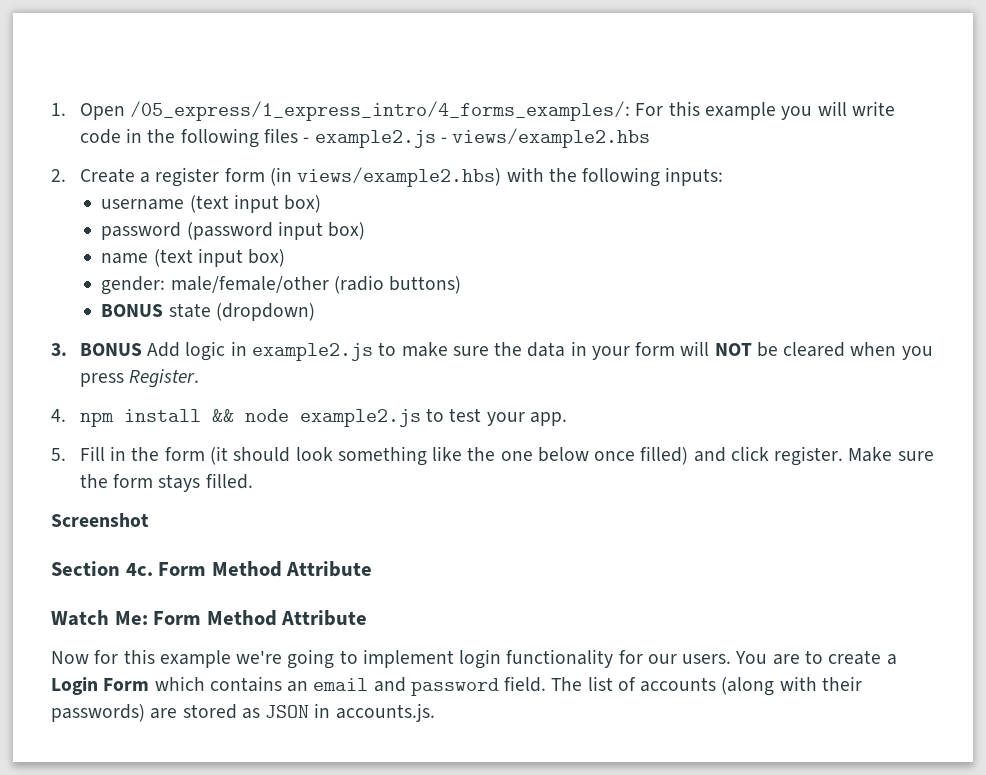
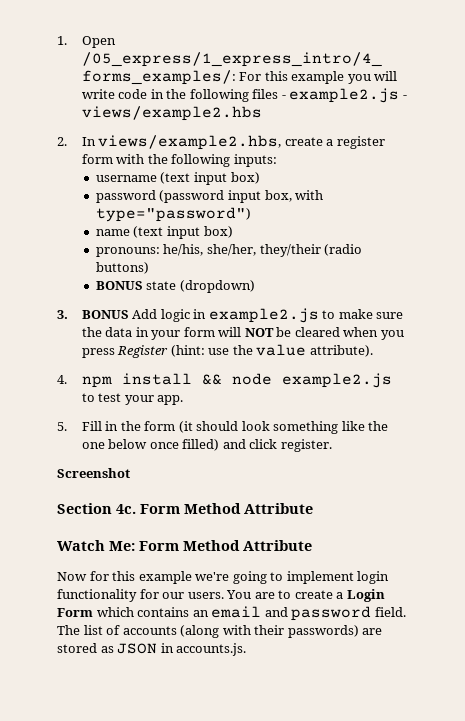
- 2. Create a register form (in views/example2.hbs) with the following inputs:
+ 2. In views/example2.hbs, create a register form with the following inputs:
- password (password input box)
+ password (password input box, with type="password")
- gender: male/female/other (radio buttons)
+ pronouns: he/his, she/her, they/their (radio buttons)
- 3. BONUS Add logic in example2.js to make sure the data in your form will NOT be cleared when you press Register.
+ 3. BONUS Add logic in example2.js to make sure the data in your form will NOT be cleared when you press Register (hint: use the value attribute).
- Make sure the form stays filled.

